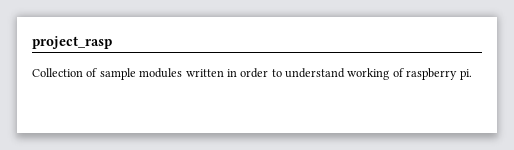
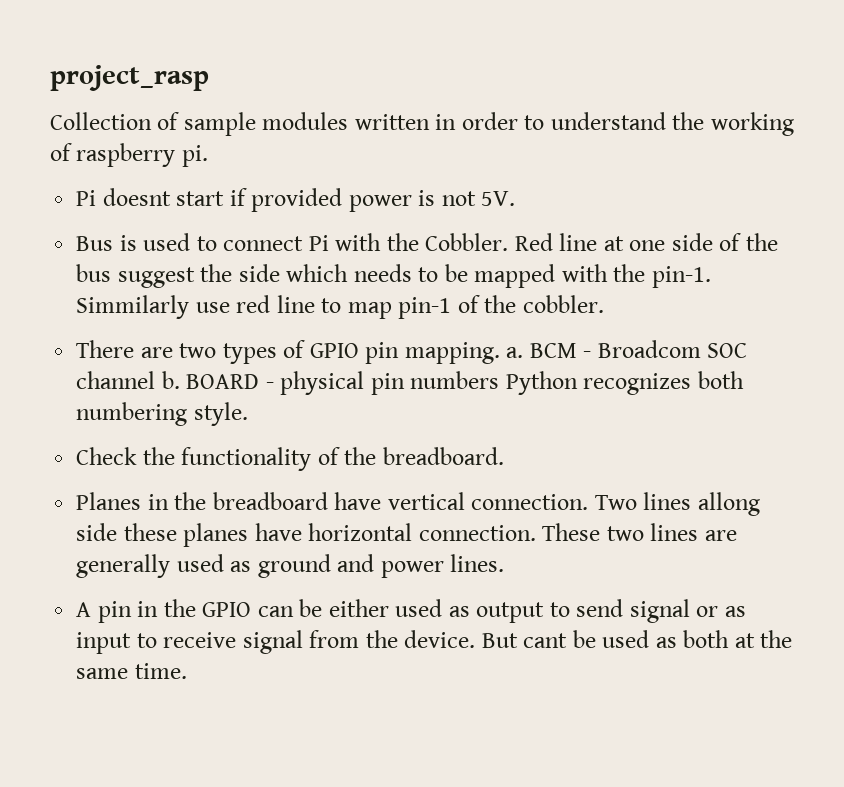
- Collection of sample modules written in order to understand working of raspberry pi.
+ Collection of sample modules written in order to understand the working of raspberry pi.
+ Pi doesnt start if provided power is not 5V.
+ Bus is used to connect Pi with the Cobbler. Red line at one side of the bus suggest the side which needs to be mapped with the pin-1. Simmilarly use red line to map pin-1 of the cobbler.
+ There are two types of GPIO pin mapping. a. BCM - Broadcom SOC channel b. BOARD - physical pin numbers Python recognizes both numbering style.
+ Check the functionality of the breadboard.
+ Planes in the breadboard have vertical connection. Two lines allong side these planes have horizontal connection. These two lines are generally used as ground and power lines.
+ A pin in the GPIO can be either used as output to send signal or as input to receive signal from the device. But cant be used as both at the same time.

